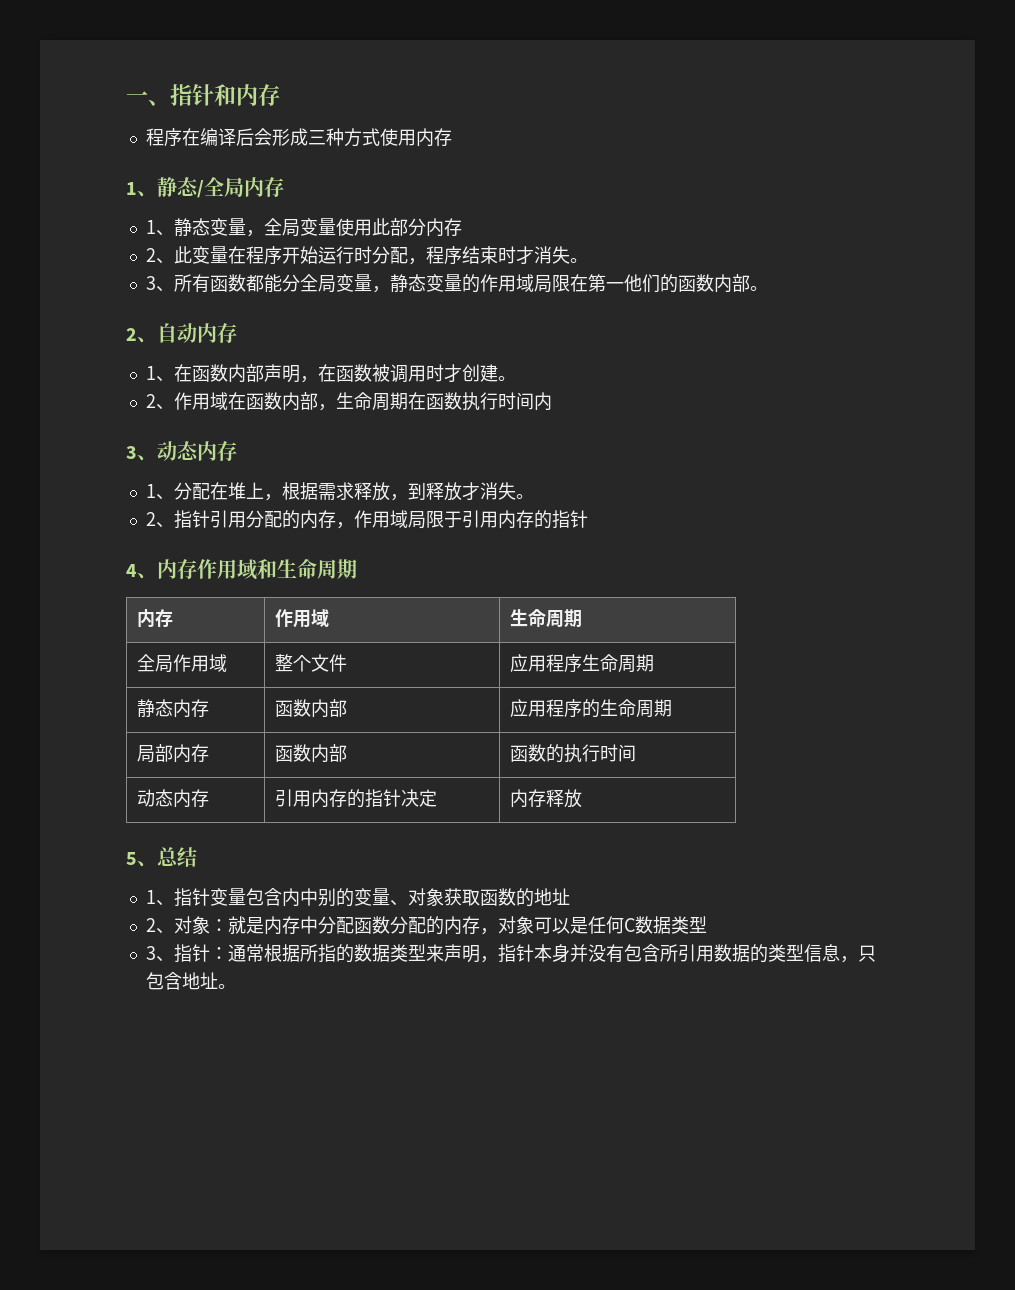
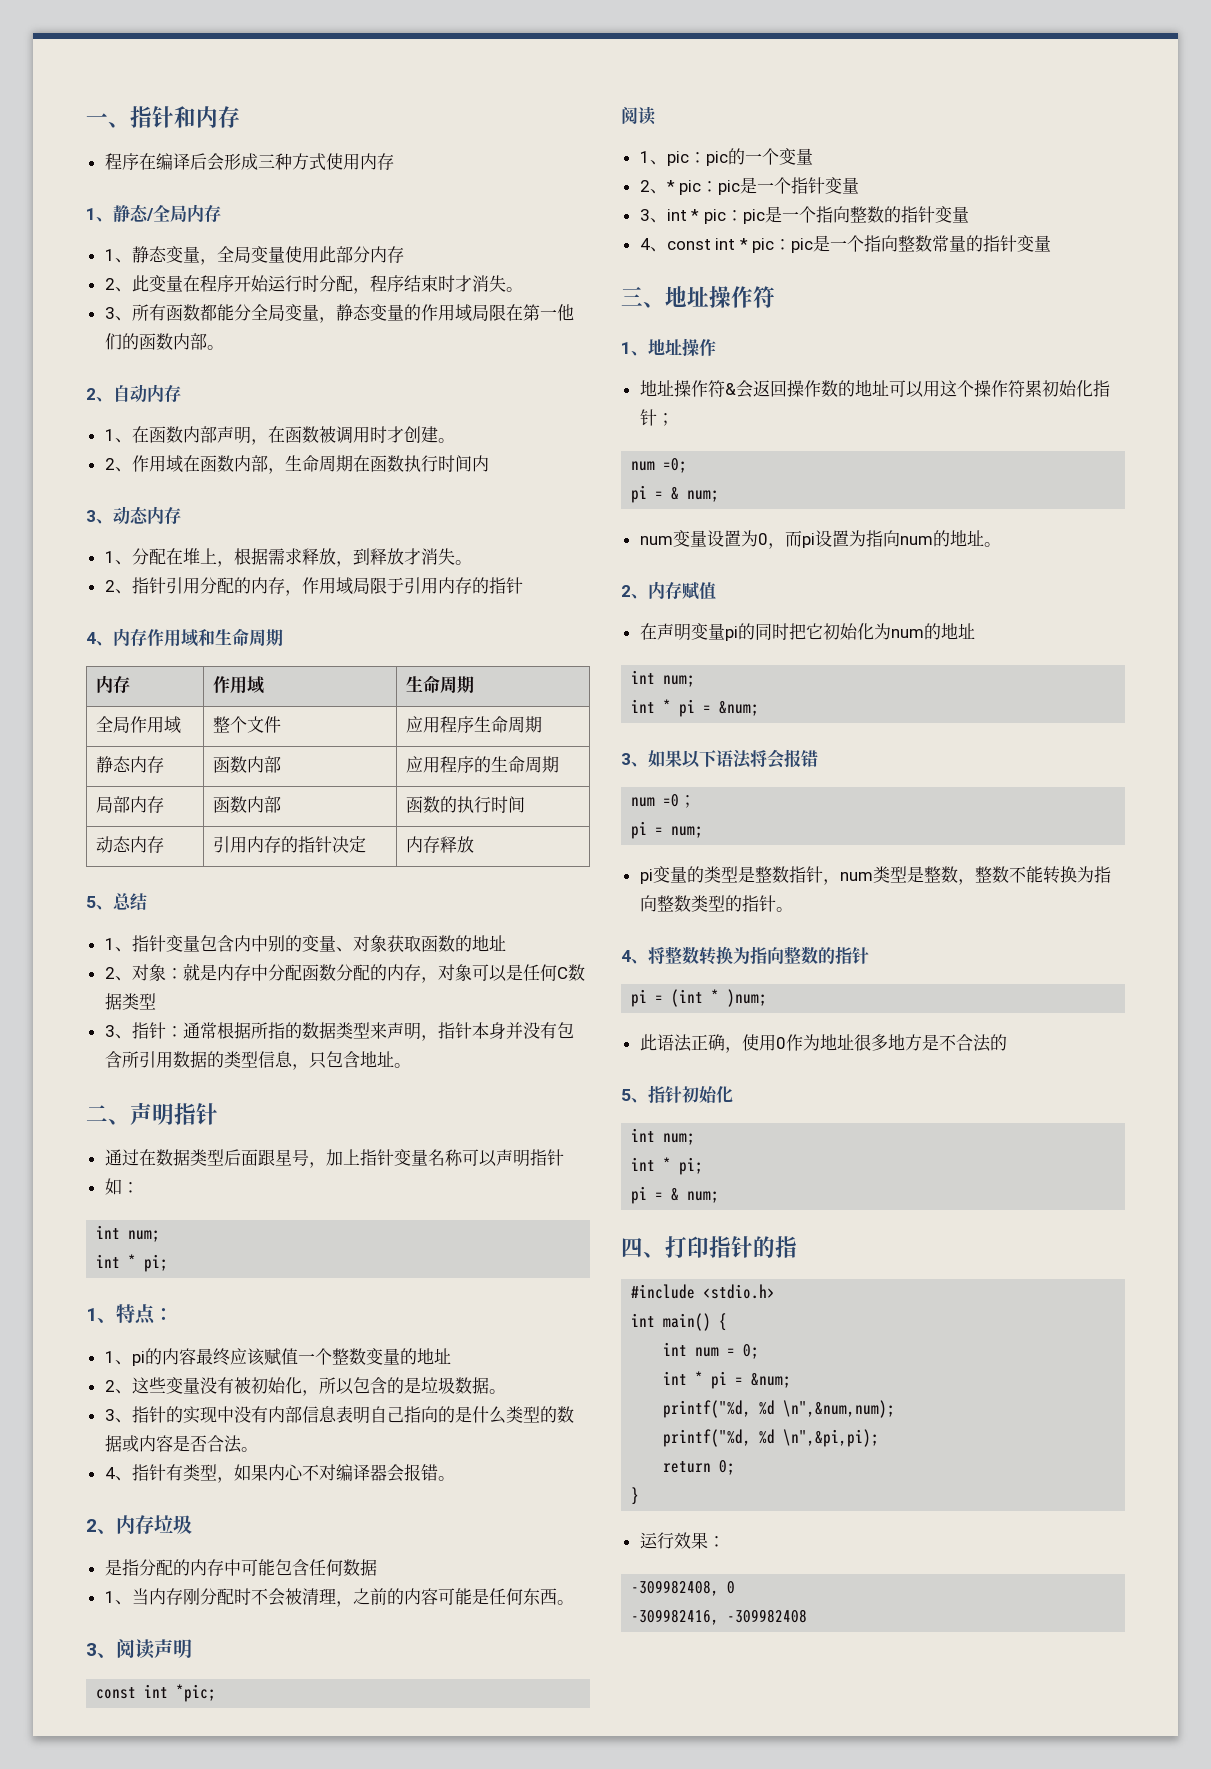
+ 二、声明指针
+ 通过在数据类型后面跟星号，加上指针变量名称可以声明指针
+ 如：
+ int num;
+ int * pi;
+ 1、特点：
+ 1、pi的内容最终应该赋值一个整数变量的地址
+ 2、这些变量没有被初始化，所以包含的是垃圾数据。
+ 3、指针的实现中没有内部信息表明自己指向的是什么类型的数据或内容是否合法。
+ 4、指针有类型，如果内心不对编译器会报错。
+ 2、内存垃圾
+ 是指分配的内存中可能包含任何数据
+ 1、当内存刚分配时不会被清理，之前的内容可能是任何东西。
+ 3、阅读声明
+ const int *pic;
+ 阅读
+ 1、pic：pic的一个变量
+ 2、* pic：pic是一个指针变量
+ 3、int * pic：pic是一个指向整数的指针变量
+ 4、const int * pic：pic是一个指向整数常量的指针变量
+ 三、地址操作符
+ 1、地址操作
+ 地址操作符&会返回操作数的地址可以用这个操作符累初始化指针；
+ num =0;
+ pi = & num;
+ num变量设置为0，而pi设置为指向num的地址。
+ 2、内存赋值
+ 在声明变量pi的同时把它初始化为num的地址
+ int num;
+ int * pi = &num;
+ 3、如果以下语法将会报错
+ num =0；
+ pi = num;
+ pi变量的类型是整数指针，num类型是整数，整数不能转换为指向整数类型的指针。
+ 4、将整数转换为指向整数的指针
+ pi = (int * )num;
+ 此语法正确，使用0作为地址很多地方是不合法的
+ 5、指针初始化
+ int num;
+ int * pi;
+ pi = & num;
+ 四、打印指针的指
+ #include <stdio.h>
+ int main() {
+ int num = 0;
+ int * pi = &num;
+ printf("%d, %d \n",&num,num);
+ printf("%d, %d \n",&pi,pi);
+ return 0;
+ }
+ 运行效果：
+ -309982408, 0
+ -309982416, -309982408

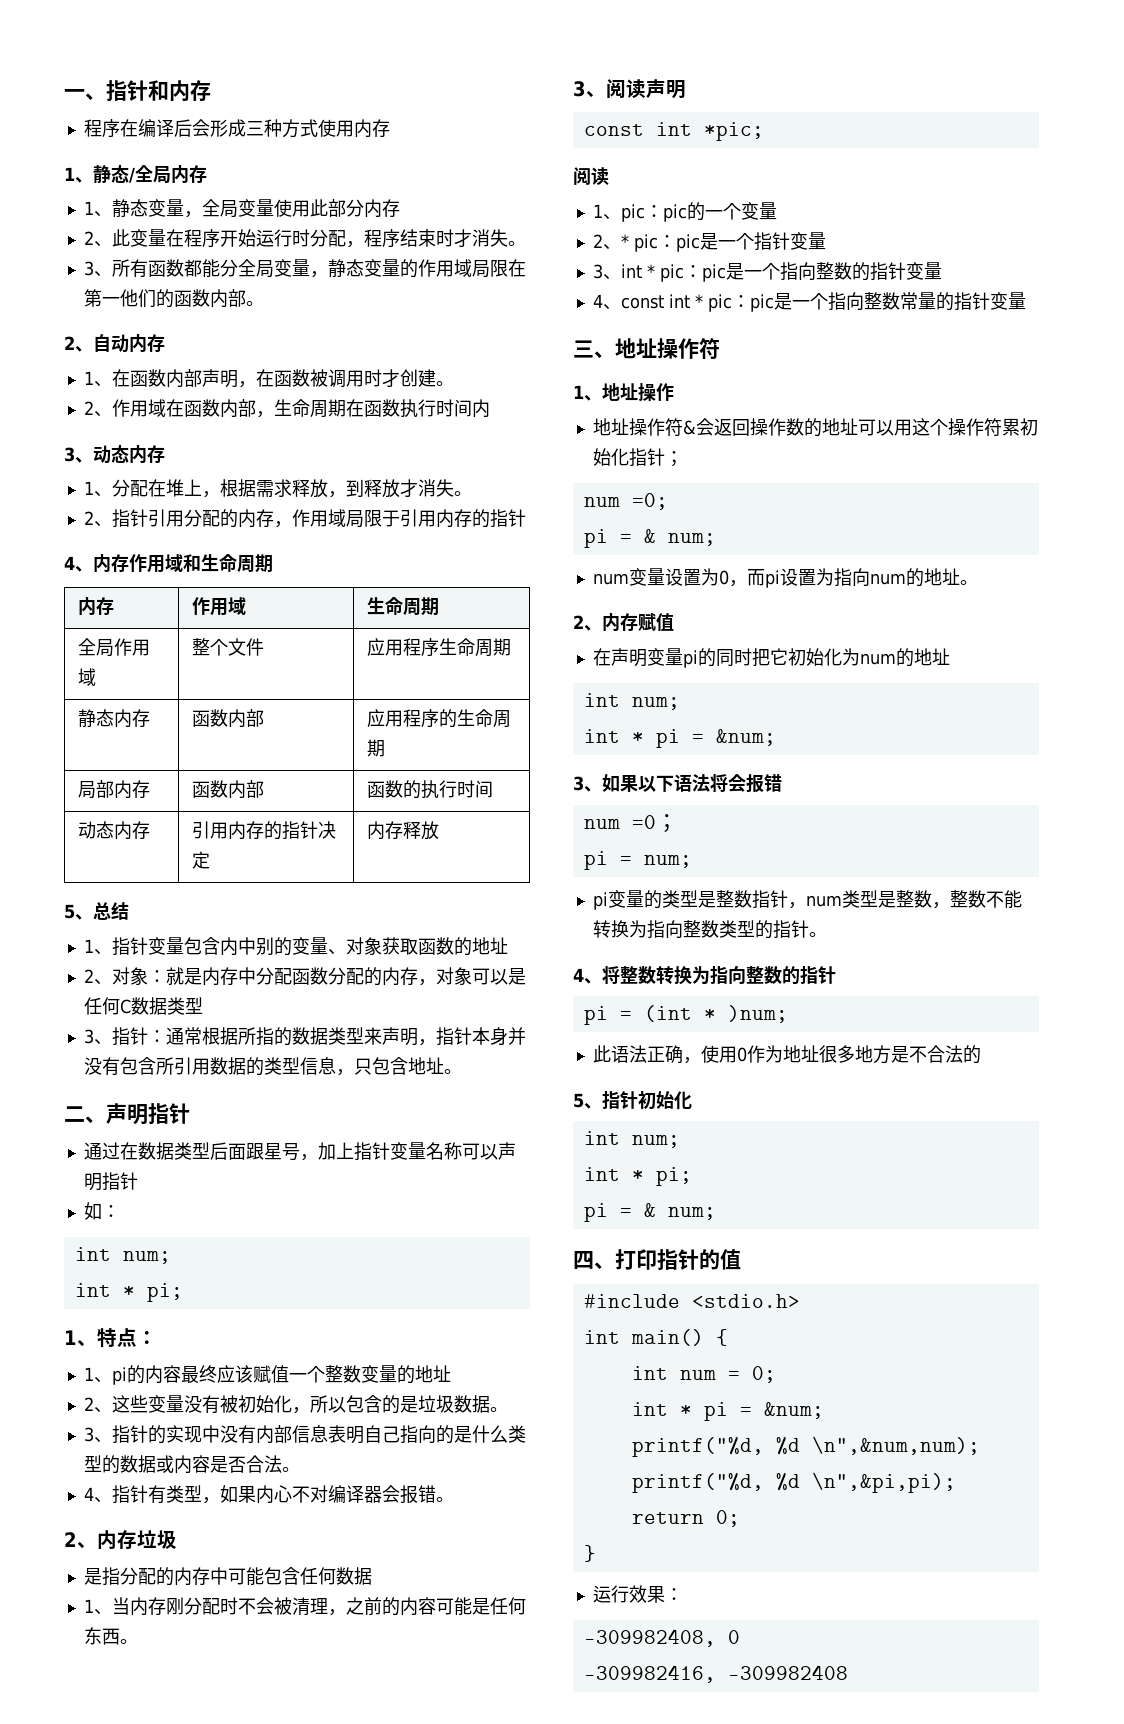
- 四、打印指针的指
+ 四、打印指针的值

